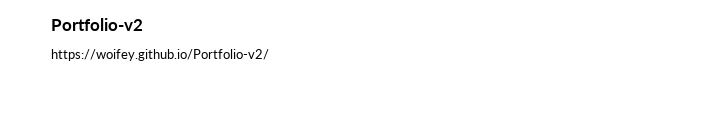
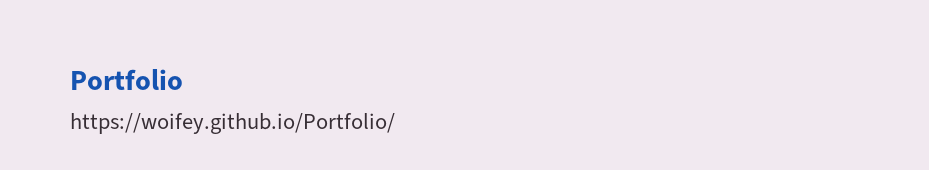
- Portfolio-v2
- https://woifey.github.io/Portfolio-v2/
+ Portfolio
+ https://woifey.github.io/Portfolio/

